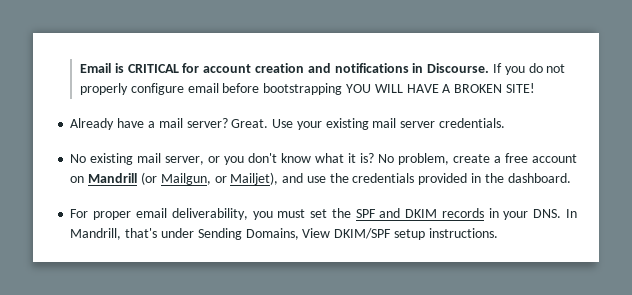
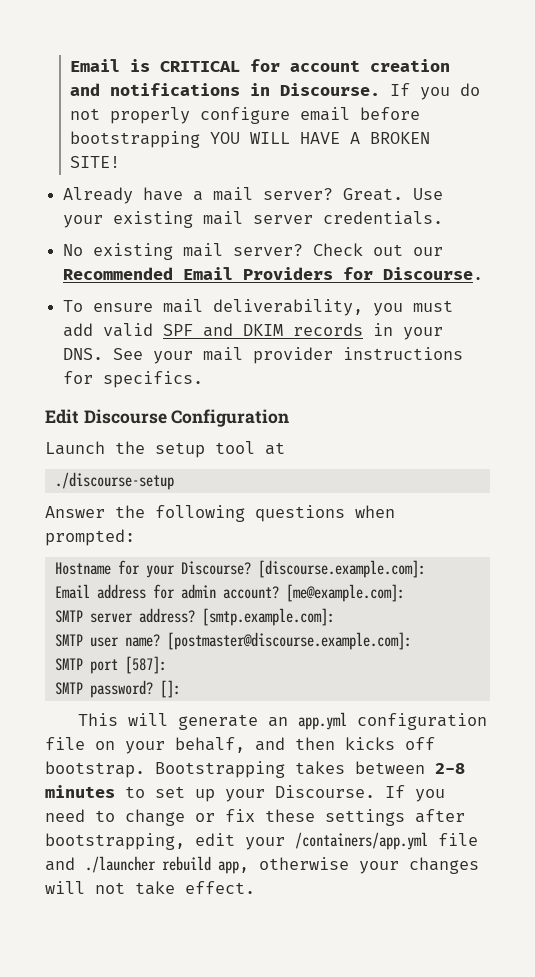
- No existing mail server, or you don't know what it is? No problem, create a free account on Mandrill (or Mailgun, or Mailjet), and use the credentials provided in the dashboard.
- For proper email deliverability, you must set the SPF and DKIM records in your DNS. In Mandrill, that's under Sending Domains, View DKIM/SPF setup instructions.
+ No existing mail server? Check out our Recommended Email Providers for Discourse.
+ To ensure mail deliverability, you must add valid SPF and DKIM records in your DNS. See your mail provider instructions for specifics.
+ Edit Discourse Configuration
+ Launch the setup tool at
+ ./discourse-setup
+ Answer the following questions when prompted:
+ Hostname for your Discourse? [discourse.example.com]:
+ Email address for admin account? [me@example.com]:
+ SMTP server address? [smtp.example.com]:
+ SMTP user name? [postmaster@discourse.example.com]:
+ SMTP port [587]:
+ SMTP password? []:
+ This will generate an app.yml configuration file on your behalf, and then kicks off bootstrap. Bootstrapping takes between 2-8 minutes to set up your Discourse. If you need to change or fix these settings after bootstrapping, edit your /containers/app.yml file and ./launcher rebuild app, otherwise your changes will not take effect.

